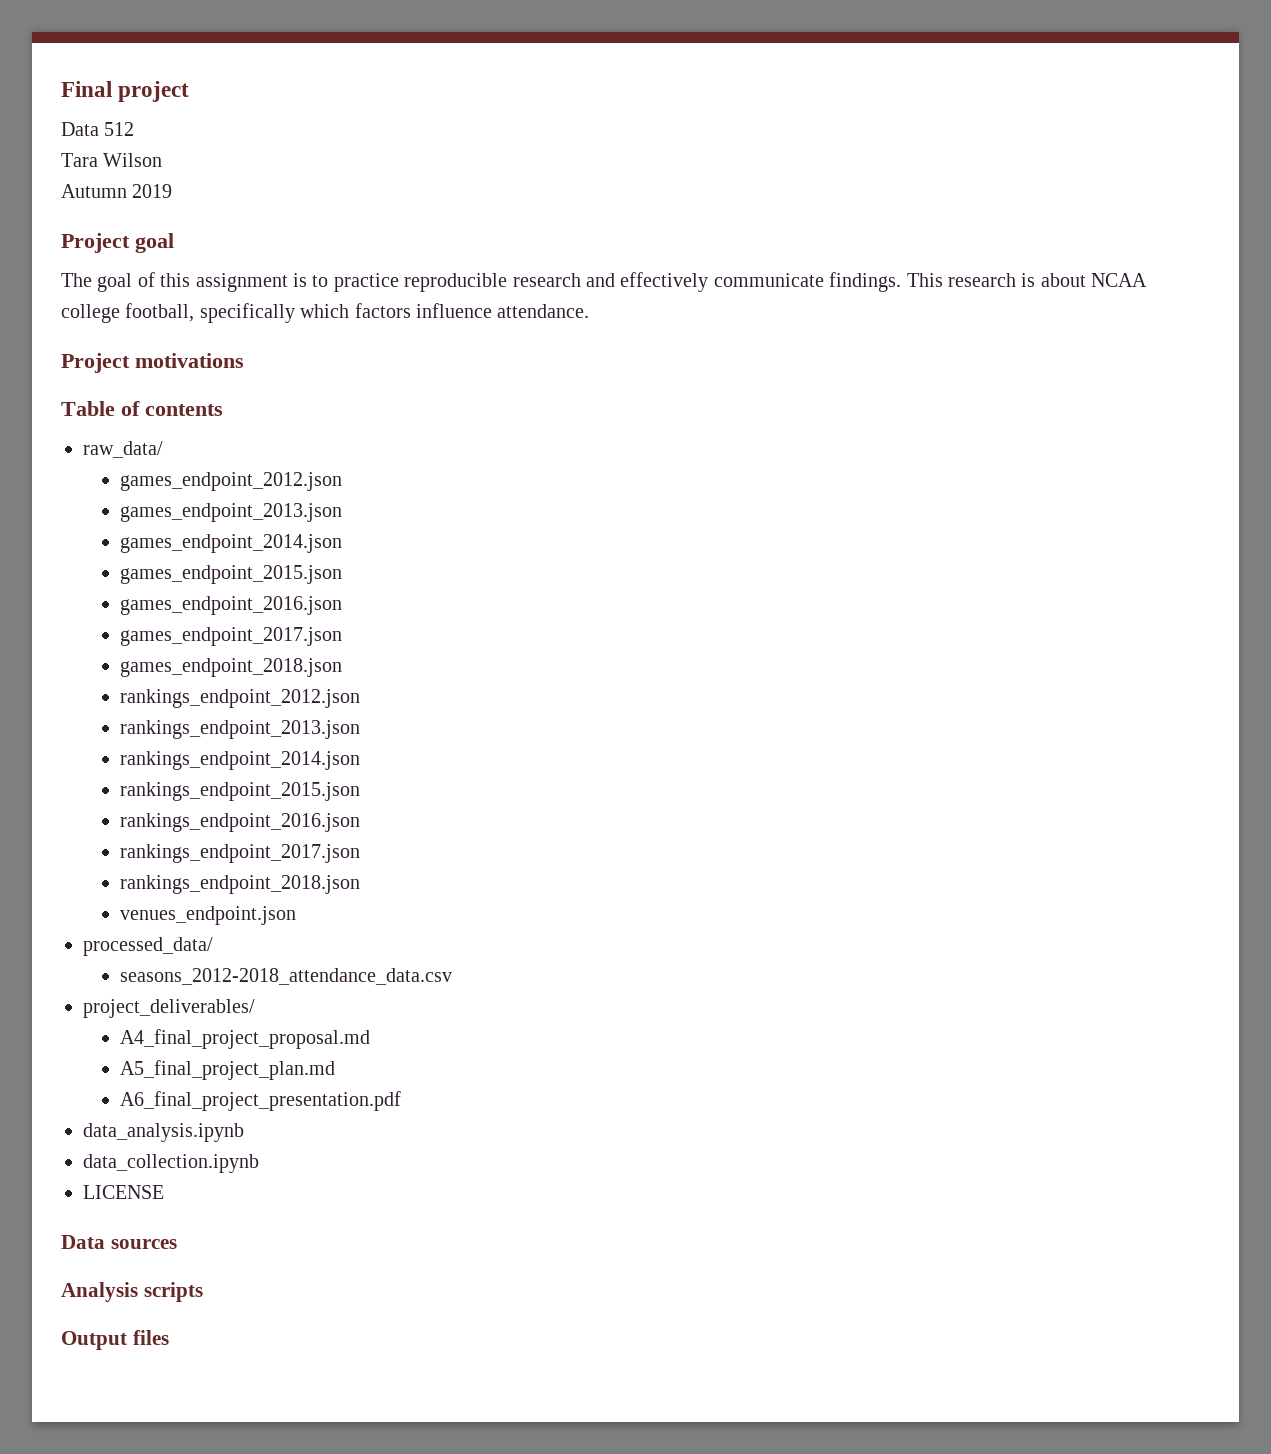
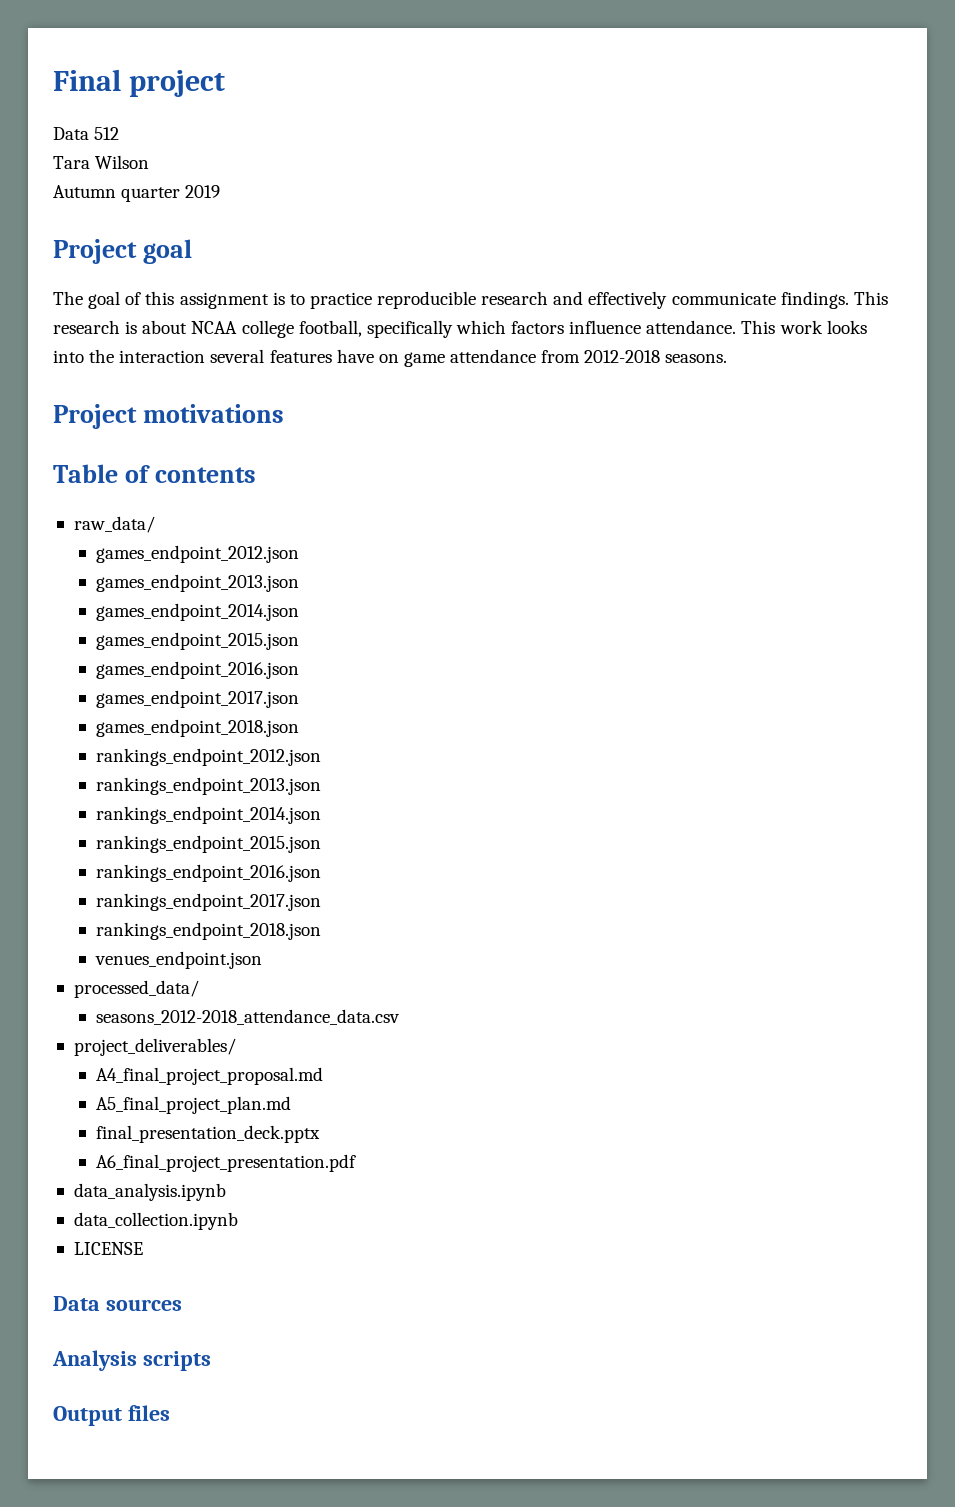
- Autumn 2019
+ Autumn quarter 2019
+ This work looks into the interaction several features have on game attendance from 2012-2018 seasons.
+ final_presentation_deck.pptx

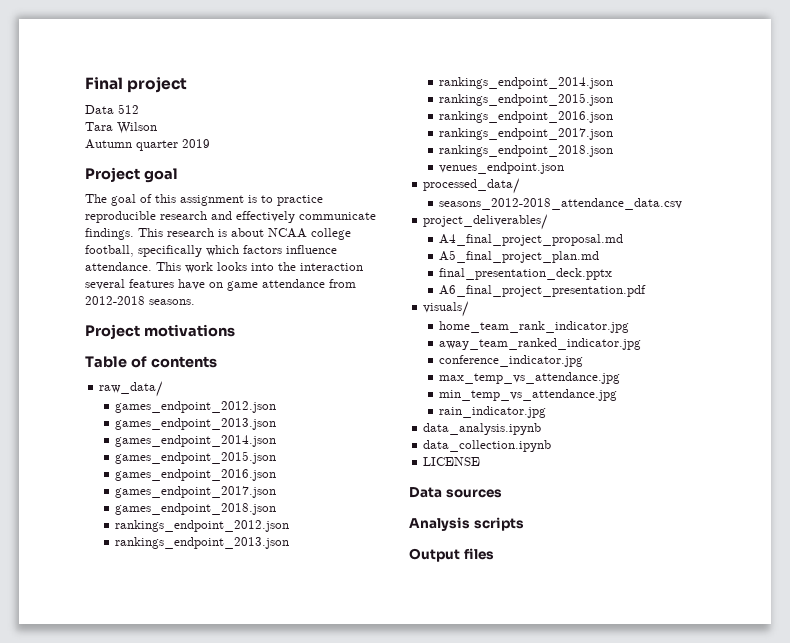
+ visuals/
+ home_team_rank_indicator.jpg
+ away_team_ranked_indicator.jpg
+ conference_indicator.jpg
+ max_temp_vs_attendance.jpg
+ min_temp_vs_attendance.jpg
+ rain_indicator.jpg

